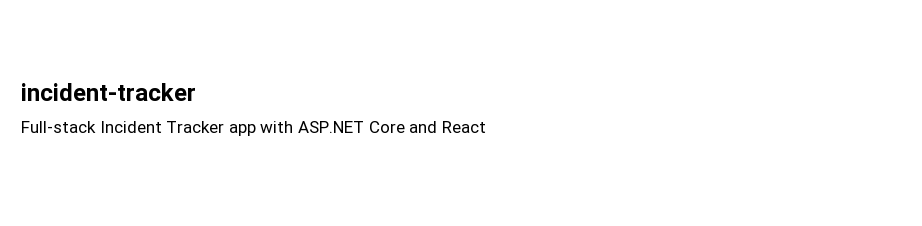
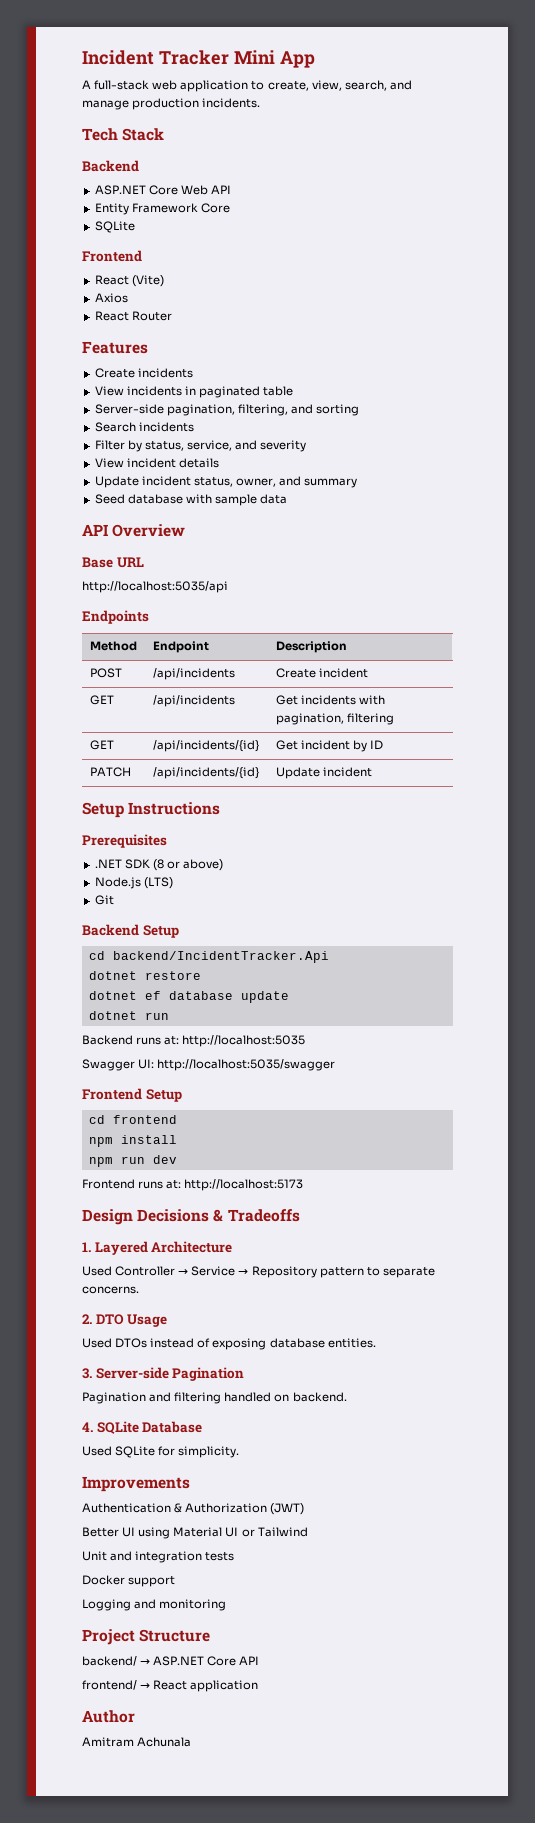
- incident-tracker
- Full-stack Incident Tracker app with ASP.NET Core and React
+ Incident Tracker Mini App
+ A full-stack web application to create, view, search, and manage production incidents.
+ Tech Stack
+ Backend
+ ASP.NET Core Web API
+ Entity Framework Core
+ SQLite
+ Frontend
+ React (Vite)
+ Axios
+ React Router
+ Features
+ Create incidents
+ View incidents in paginated table
+ Server-side pagination, filtering, and sorting
+ Search incidents
+ Filter by status, service, and severity
+ View incident details
+ Update incident status, owner, and summary
+ Seed database with sample data
+ API Overview
+ Base URL
+ http://localhost:5035/api
+ Endpoints
+ Method | Endpoint | Description
+ POST | /api/incidents | Create incident
+ GET | /api/incidents | Get incidents with pagination, filtering
+ GET | /api/incidents/{id} | Get incident by ID
+ PATCH | /api/incidents/{id} | Update incident
+ Setup Instructions
+ Prerequisites
+ .NET SDK (8 or above)
+ Node.js (LTS)
+ Git
+ Backend Setup
+ cd backend/IncidentTracker.Api
+ dotnet restore
+ dotnet ef database update
+ dotnet run
+ Backend runs at: http://localhost:5035
+ Swagger UI: http://localhost:5035/swagger
+ Frontend Setup
+ cd frontend
+ npm install
+ npm run dev
+ Frontend runs at: http://localhost:5173
+ Design Decisions & Tradeoffs
+ 1. Layered Architecture
+ Used Controller → Service → Repository pattern to separate concerns.
+ 2. DTO Usage
+ Used DTOs instead of exposing database entities.
+ 3. Server-side Pagination
+ Pagination and filtering handled on backend.
+ 4. SQLite Database
+ Used SQLite for simplicity.
+ Improvements
+ Authentication & Authorization (JWT)
+ Better UI using Material UI or Tailwind
+ Unit and integration tests
+ Docker support
+ Logging and monitoring
+ Project Structure
+ backend/ → ASP.NET Core API
+ frontend/ → React application
+ Author
+ Amitram Achunala

